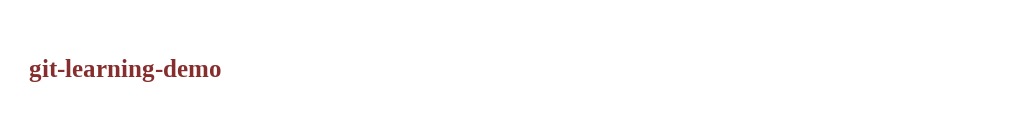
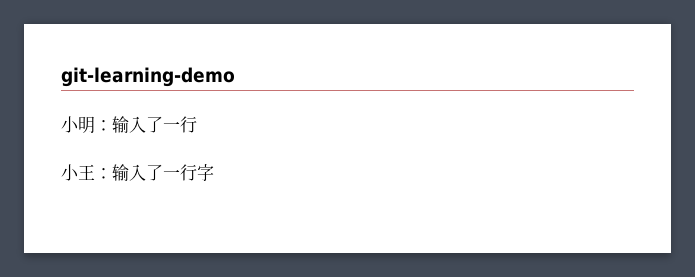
+ 小明：输入了一行
+ 小王：输入了一行字

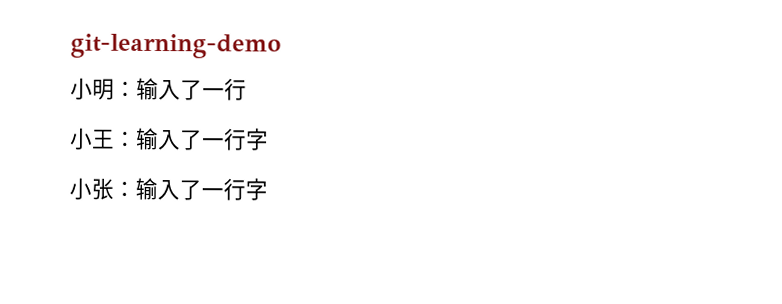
+ 小张：输入了一行字

